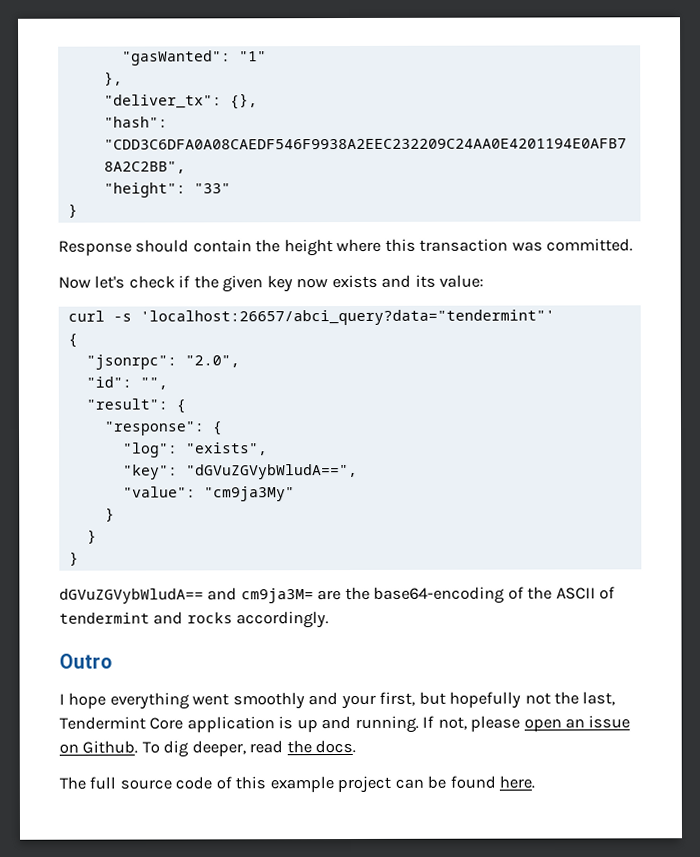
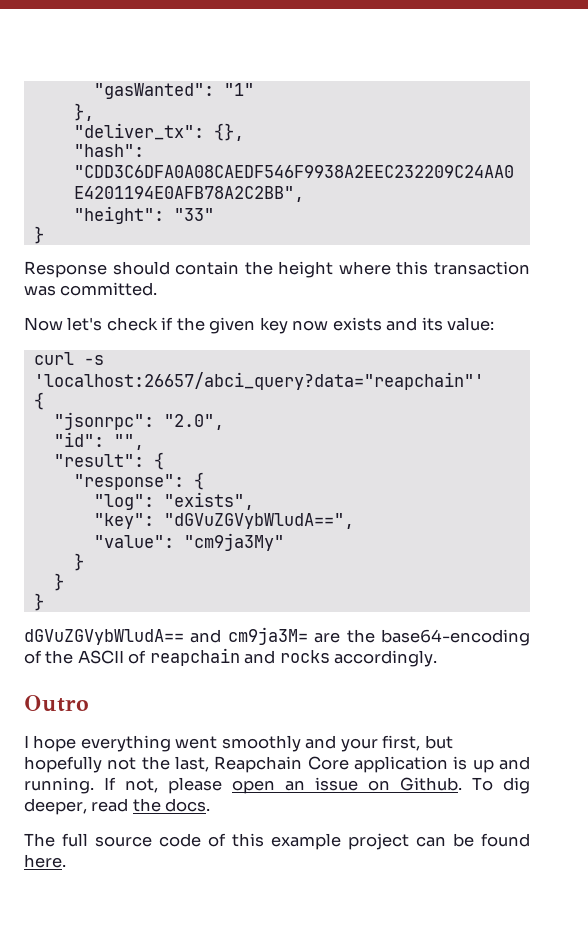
- curl -s 'localhost:26657/abci_query?data="tendermint"'
+ curl -s 'localhost:26657/abci_query?data="reapchain"'
- dGVuZGVybWludA== and cm9ja3M= are the base64-encoding of the ASCII of tendermint and rocks accordingly.
+ dGVuZGVybWludA== and cm9ja3M= are the base64-encoding of the ASCII of reapchain and rocks accordingly.
- I hope everything went smoothly and your first, but hopefully not the last, Tendermint Core application is up and running.
+ I hope everything went smoothly and your first, but hopefully not the last, Reapchain Core application is up and running.

